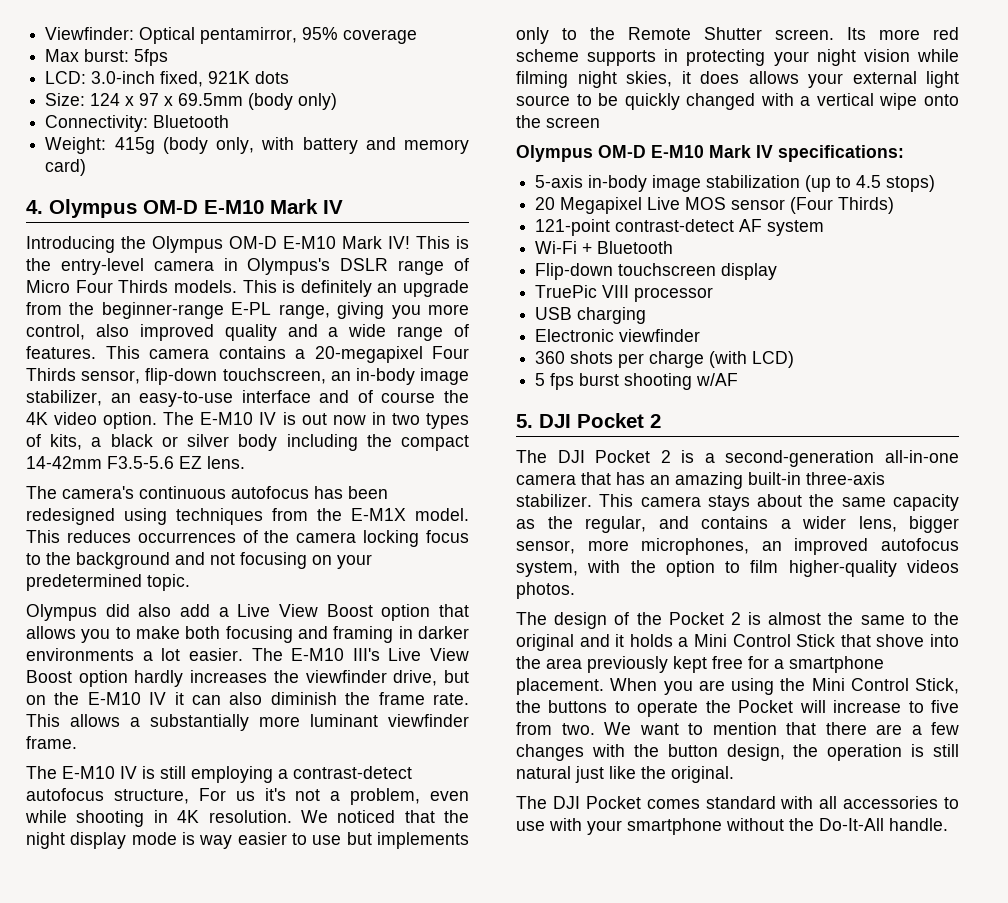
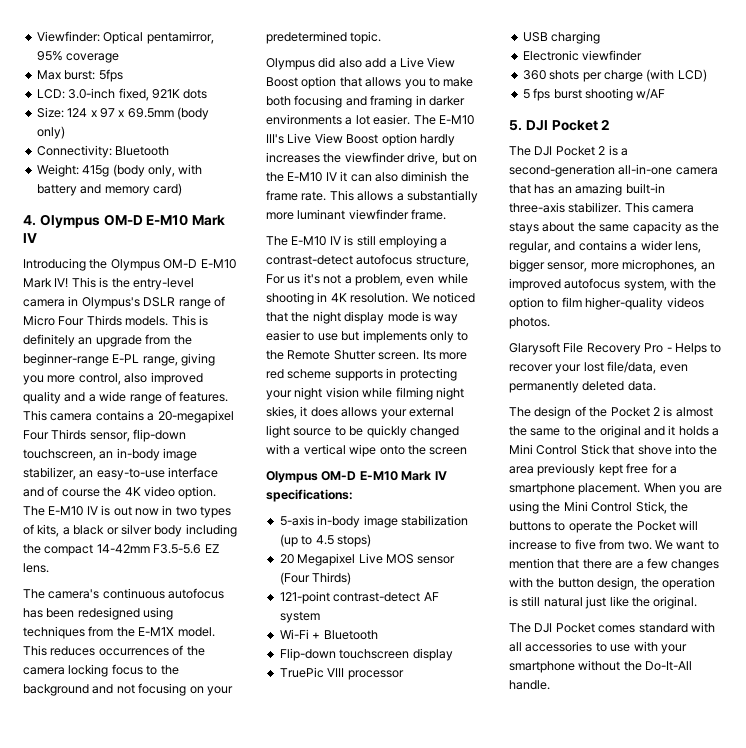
+ Glarysoft File Recovery Pro - Helps to recover your lost file/data, even permanently deleted data.

